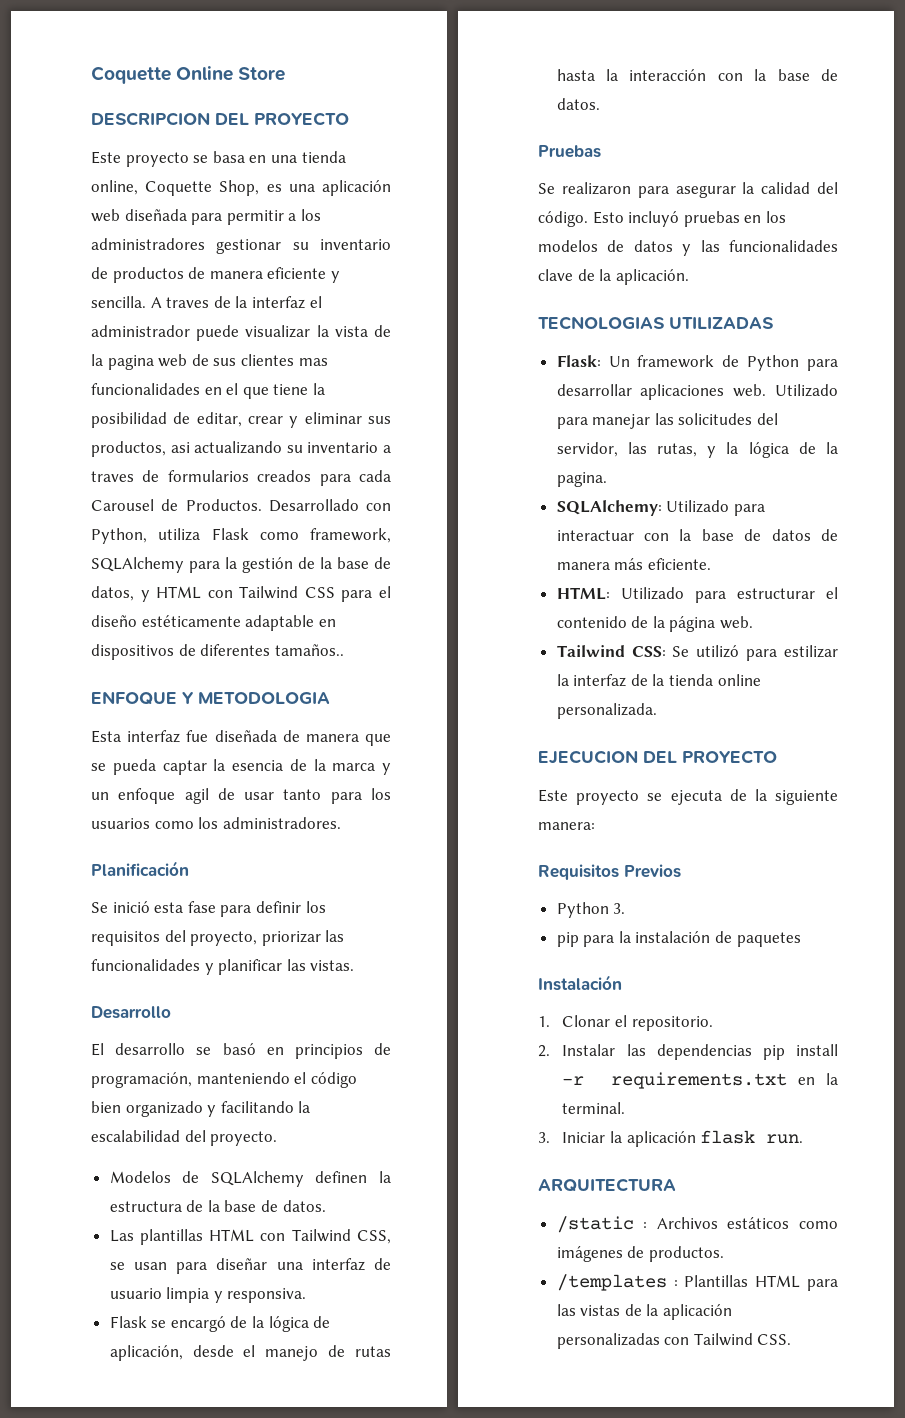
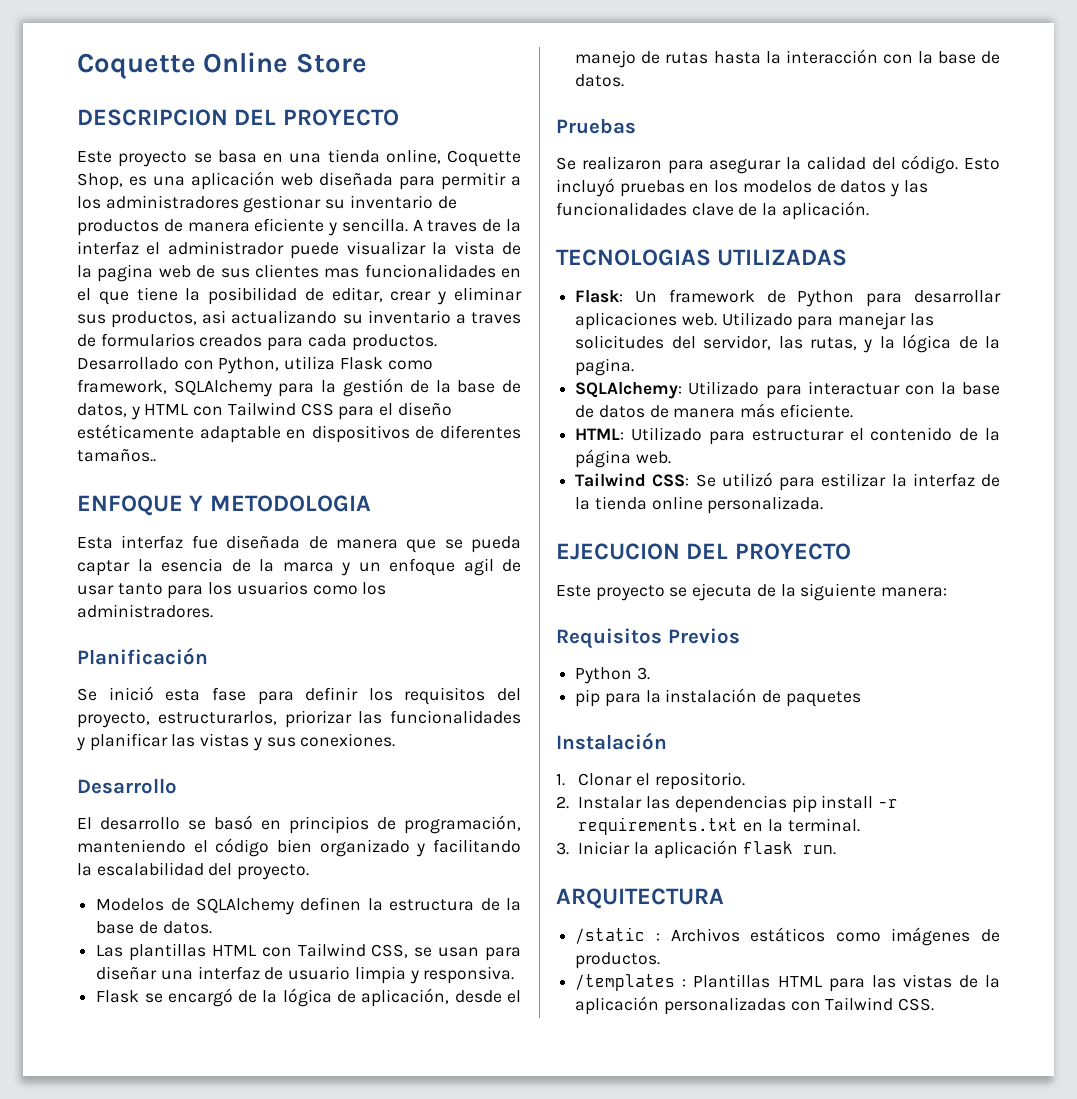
- A traves de la interfaz el administrador puede visualizar la vista de la pagina web de sus clientes mas funcionalidades en el que tiene la posibilidad de editar, crear y eliminar sus productos, asi actualizando su inventario a traves de formularios creados para cada Carousel de Productos.
+ A traves de la interfaz el administrador puede visualizar la vista de la pagina web de sus clientes mas funcionalidades en el que tiene la posibilidad de editar, crear y eliminar sus productos, asi actualizando su inventario a traves de formularios creados para cada productos.
- Se inició esta fase para definir los requisitos del proyecto, priorizar las funcionalidades y planificar las vistas.
+ Se inició esta fase para definir los requisitos del proyecto, estructurarlos, priorizar las funcionalidades y planificar las vistas y sus conexiones.

